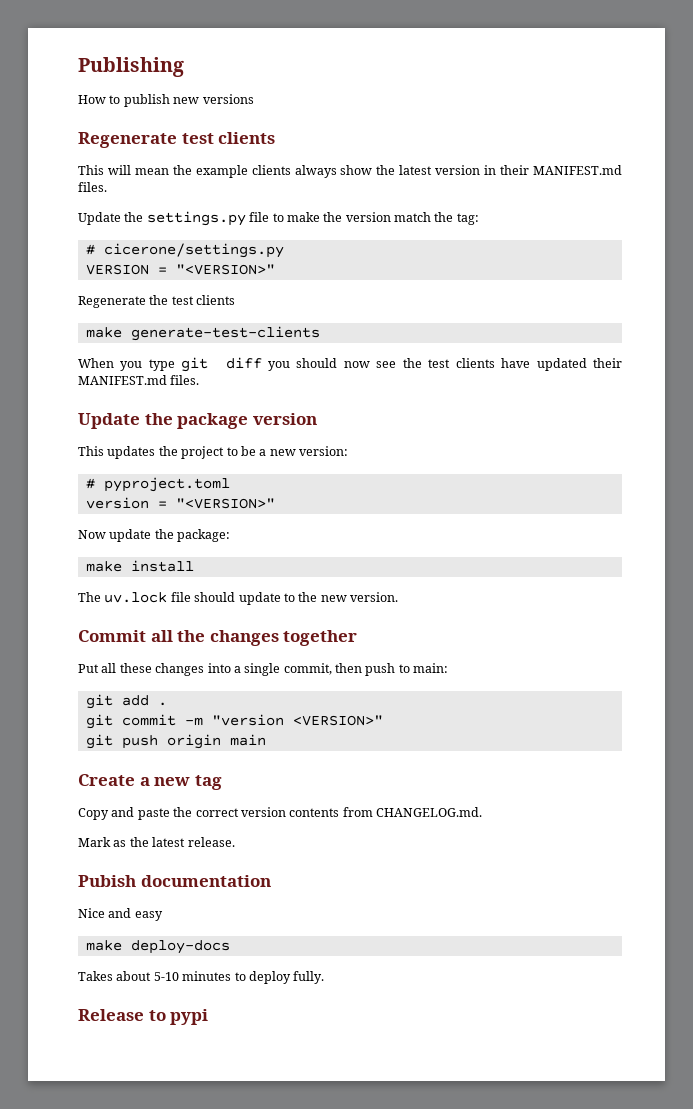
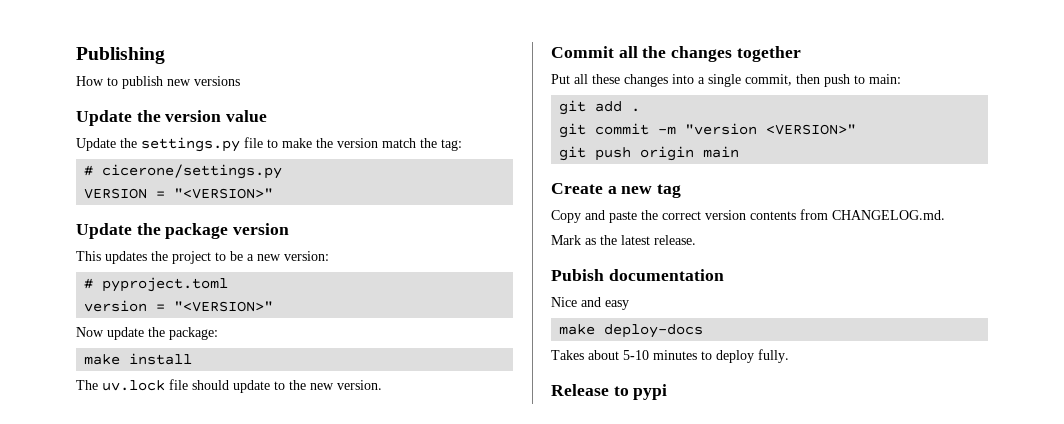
- Regenerate test clients
- This will mean the example clients always show the latest version in their MANIFEST.md files.
+ Update the version value
- Regenerate the test clients
- make generate-test-clients
- When you type git diff you should now see the test clients have updated their MANIFEST.md files.

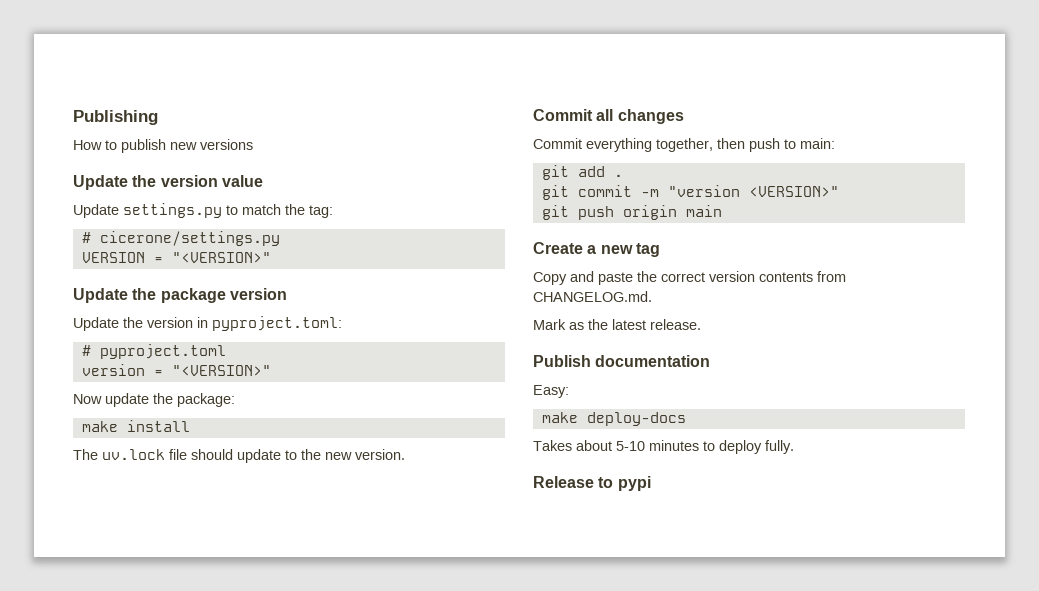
- Update the settings.py file to make the version match the tag:
+ Update settings.py to match the tag:
- This updates the project to be a new version:
+ Update the version in pyproject.toml:
- Commit all the changes together
- Put all these changes into a single commit, then push to main:
+ Commit all changes
+ Commit everything together, then push to main:
- Pubish documentation
+ Publish documentation
- Nice and easy
+ Easy:

